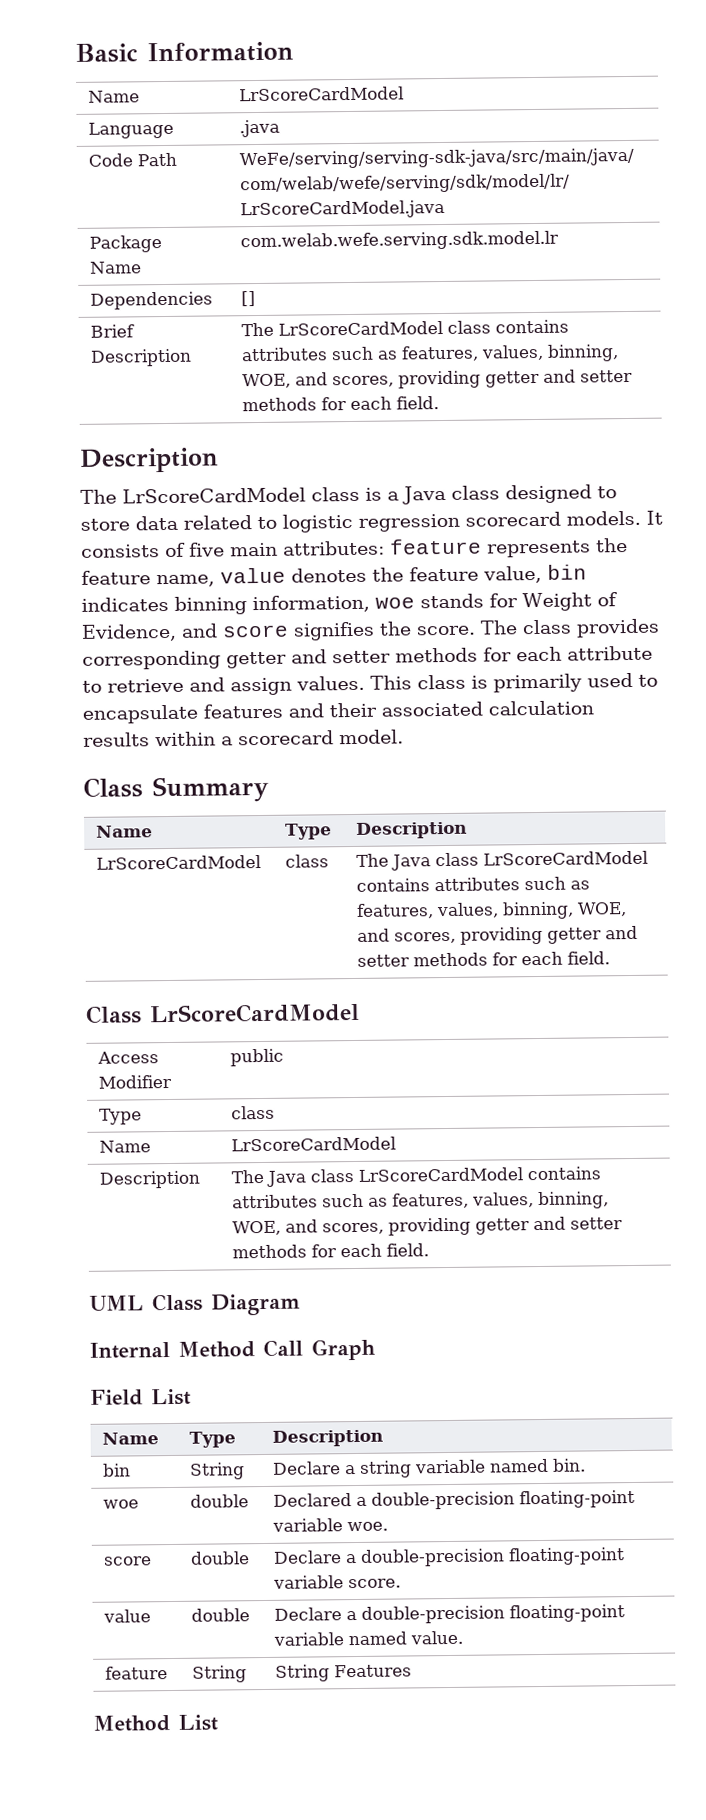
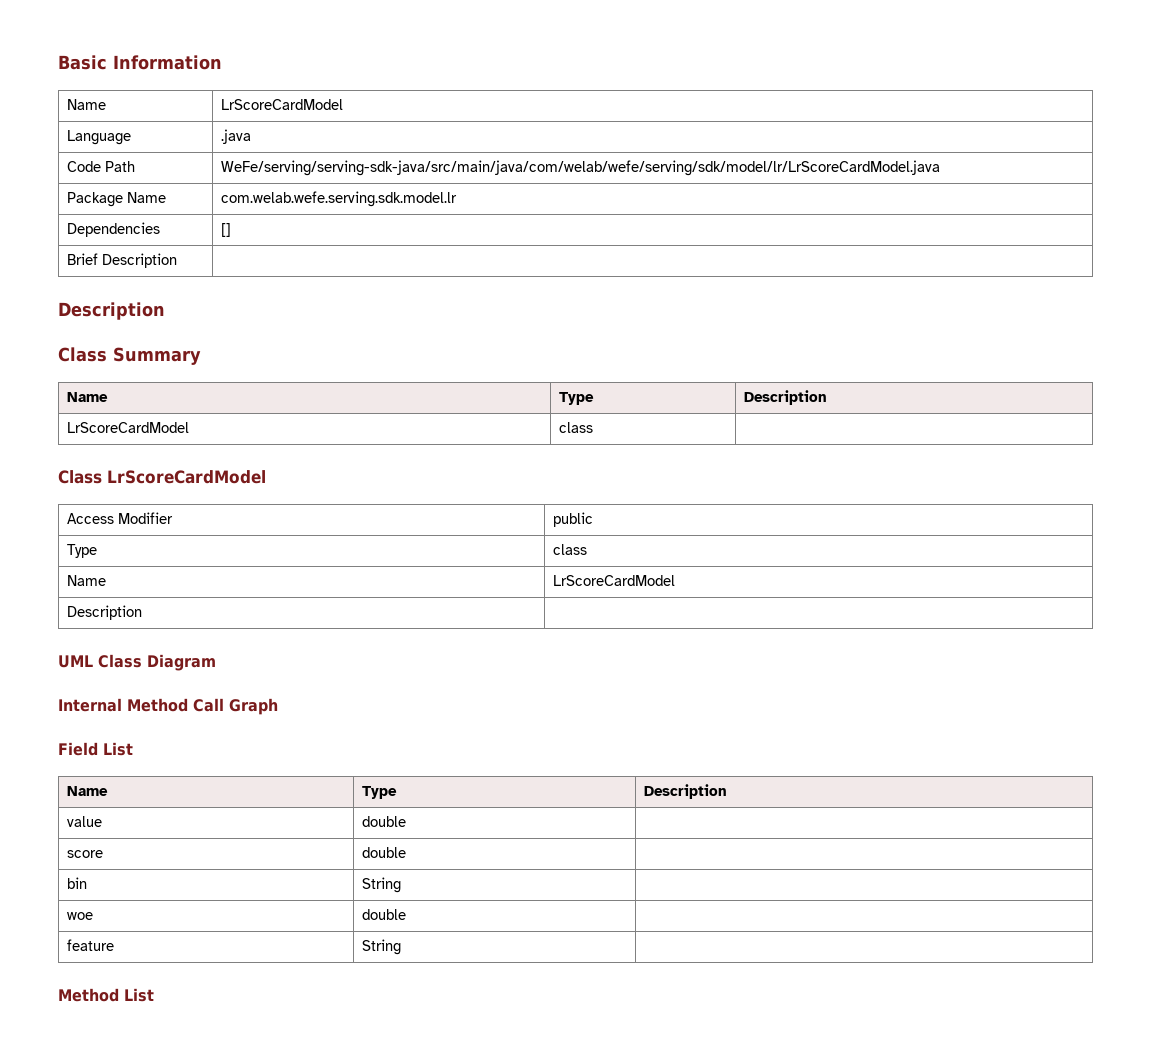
- Brief Description | The LrScoreCardModel class contains attributes such as features, values, binning, WOE, and scores, providing getter and setter methods for each field.
+ Brief Description |
  Description
- The LrScoreCardModel class is a Java class designed to store data related to logistic regression scorecard models. It consists of five main attributes: feature represents the feature name, value denotes the feature value, bin indicates binning information, woe stands for Weight of Evidence, and score signifies the score. The class provides corresponding getter and setter methods for each attribute to retrieve and assign values. This class is primarily used to encapsulate features and their associated calculation results within a scorecard model.
- LrScoreCardModel | class | The Java class LrScoreCardModel contains attributes such as features, values, binning, WOE, and scores, providing getter and setter methods for each field.
+ LrScoreCardModel | class |
  Type | class
  Name | LrScoreCardModel
- Description | The Java class LrScoreCardModel contains attributes such as features, values, binning, WOE, and scores, providing getter and setter methods for each field.
+ Description |
- bin | String | Declare a string variable named bin.
- woe | double | Declared a double-precision floating-point variable woe.
- score | double | Declare a double-precision floating-point variable score.
- value | double | Declare a double-precision floating-point variable named value.
+ value | double |
+ score | double |
+ bin | String |
+ woe | double |
- feature | String | String Features
+ feature | String |

